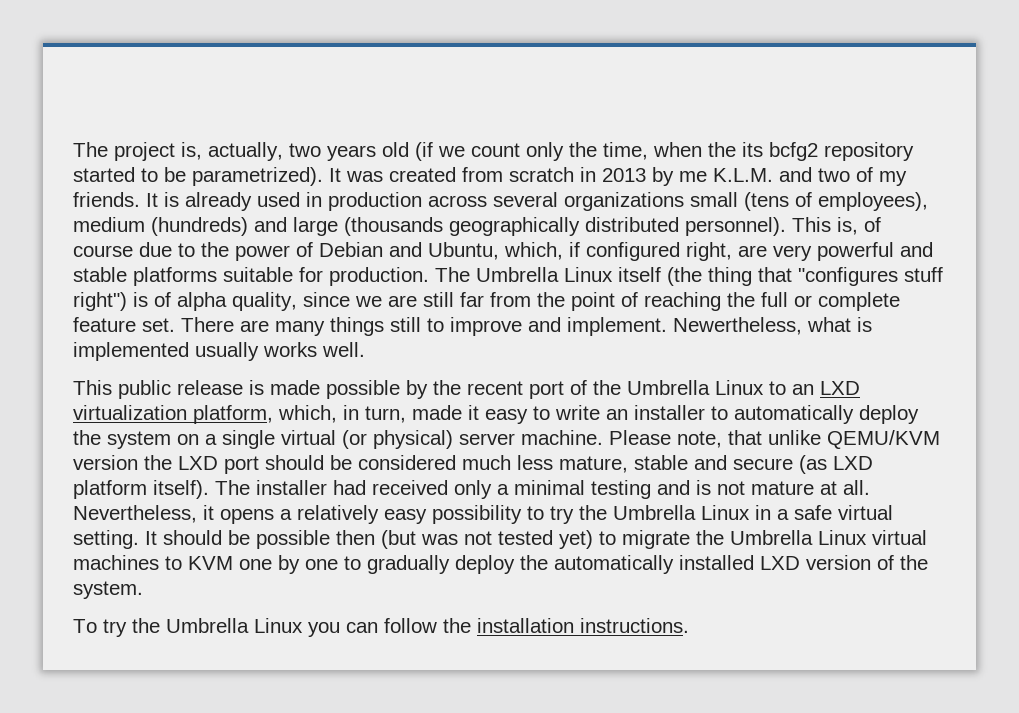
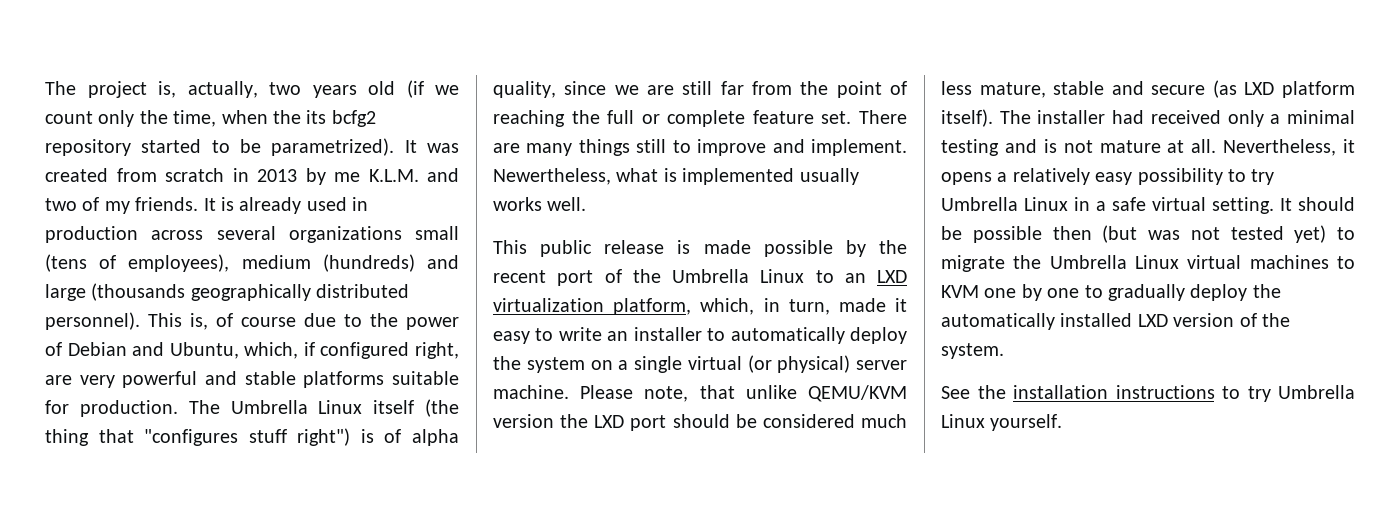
- Nevertheless, it opens a relatively easy possibility to try the Umbrella Linux in a safe virtual setting.
+ Nevertheless, it opens a relatively easy possibility to try Umbrella Linux in a safe virtual setting.
- To try the Umbrella Linux you can follow the installation instructions.
+ See the installation instructions to try Umbrella Linux yourself.

